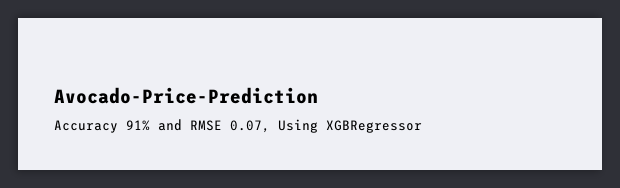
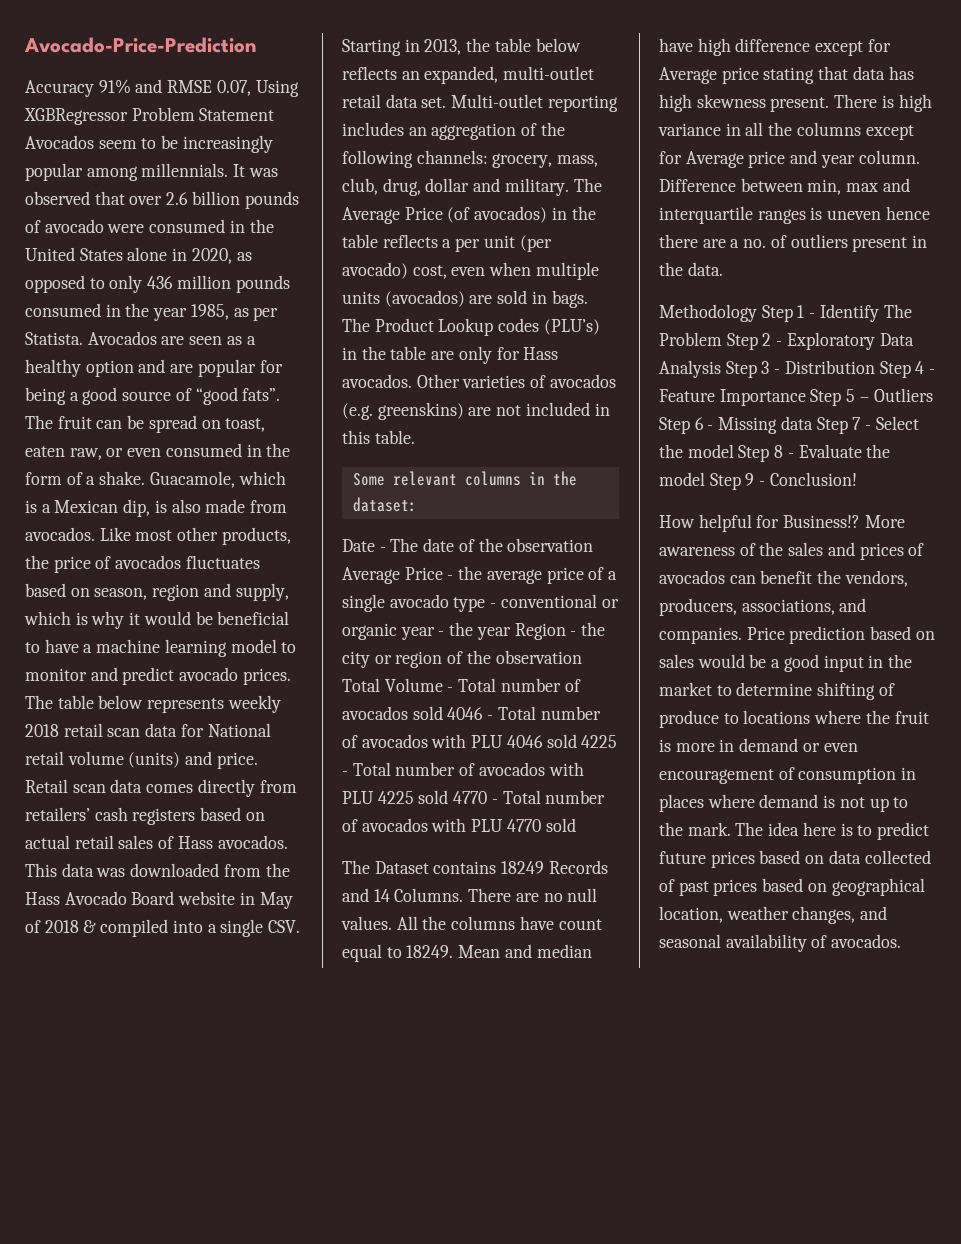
- Accuracy 91% and RMSE 0.07, Using XGBRegressor
+ Accuracy 91% and RMSE 0.07, Using XGBRegressor Problem Statement Avocados seem to be increasingly popular among millennials. It was observed that over 2.6 billion pounds of avocado were consumed in the United States alone in 2020, as opposed to only 436 million pounds consumed in the year 1985, as per Statista. Avocados are seen as a healthy option and are popular for being a good source of “good fats”. The fruit can be spread on toast, eaten raw, or even consumed in the form of a shake. Guacamole, which is a Mexican dip, is also made from avocados. Like most other products, the price of avocados fluctuates based on season, region and supply, which is why it would be beneficial to have a machine learning model to monitor and predict avocado prices. The table below represents weekly 2018 retail scan data for National retail volume (units) and price. Retail scan data comes directly from retailers’ cash registers based on actual retail sales of Hass avocados. This data was downloaded from the Hass Avocado Board website in May of 2018 & compiled into a single CSV. Starting in 2013, the table below reflects an expanded, multi-outlet retail data set. Multi-outlet reporting includes an aggregation of the following channels: grocery, mass, club, drug, dollar and military. The Average Price (of avocados) in the table reflects a per unit (per avocado) cost, even when multiple units (avocados) are sold in bags. The Product Lookup codes (PLU’s) in the table are only for Hass avocados. Other varieties of avocados (e.g. greenskins) are not included in this table.
+ Some relevant columns in the dataset:
+ Date - The date of the observation Average Price - the average price of a single avocado type - conventional or organic year - the year Region - the city or region of the observation Total Volume - Total number of avocados sold 4046 - Total number of avocados with PLU 4046 sold 4225 - Total number of avocados with PLU 4225 sold 4770 - Total number of avocados with PLU 4770 sold
+ The Dataset contains 18249 Records and 14 Columns. There are no null values. All the columns have count equal to 18249. Mean and median have high difference except for Average price stating that data has high skewness present. There is high variance in all the columns except for Average price and year column. Difference between min, max and interquartile ranges is uneven hence there are a no. of outliers present in the data.
+ Methodology Step 1 - Identify The Problem Step 2 - Exploratory Data Analysis Step 3 - Distribution Step 4 - Feature Importance Step 5 – Outliers Step 6 - Missing data Step 7 - Select the model Step 8 - Evaluate the model Step 9 - Conclusion!
+ How helpful for Business!? More awareness of the sales and prices of avocados can benefit the vendors, producers, associations, and companies. Price prediction based on sales would be a good input in the market to determine shifting of produce to locations where the fruit is more in demand or even encouragement of consumption in places where demand is not up to the mark. The idea here is to predict future prices based on data collected of past prices based on geographical location, weather changes, and seasonal availability of avocados.

